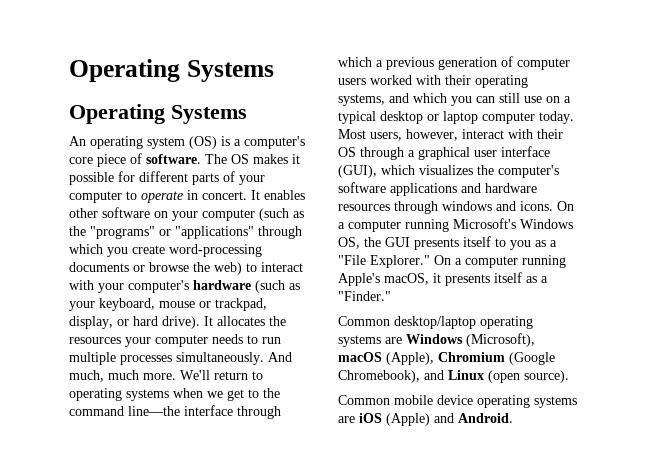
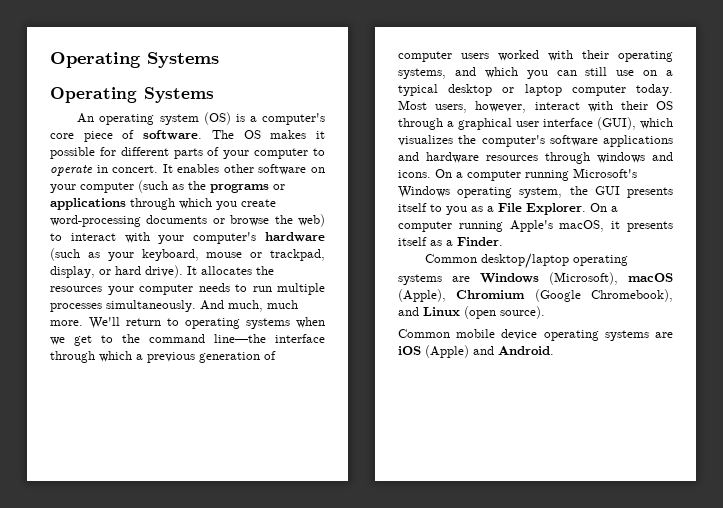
- It enables other software on your computer (such as the "programs" or "applications" through which you create word-processing documents or browse the web) to interact with your computer's hardware (such as your keyboard, mouse or trackpad, display, or hard drive).
+ It enables other software on your computer (such as the programs or applications through which you create word-processing documents or browse the web) to interact with your computer's hardware (such as your keyboard, mouse or trackpad, display, or hard drive).
- On a computer running Microsoft's Windows OS, the GUI presents itself to you as a "File Explorer."
+ On a computer running Microsoft's Windows operating system, the GUI presents itself to you as a File Explorer.
- On a computer running Apple's macOS, it presents itself as a "Finder."
+ On a computer running Apple's macOS, it presents itself as a Finder.

